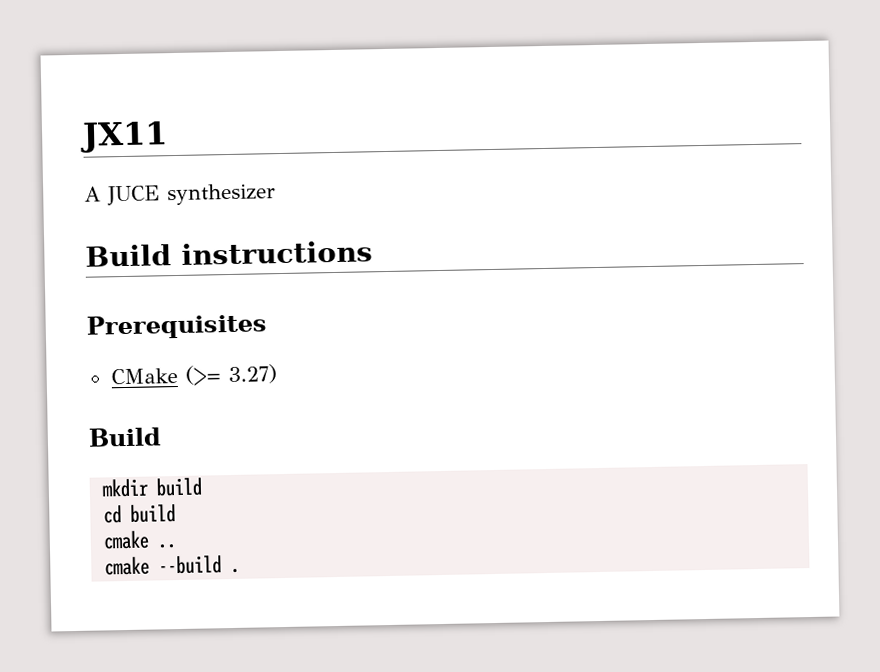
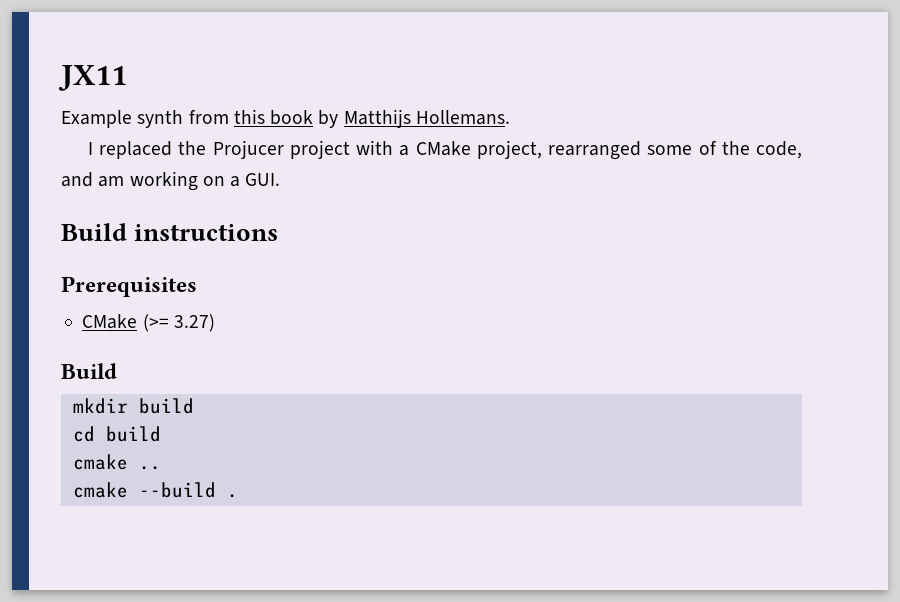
- A JUCE synthesizer
+ Example synth from this book by Matthijs Hollemans.
+ I replaced the Projucer project with a CMake project, rearranged some of the code, and am working on a GUI.

